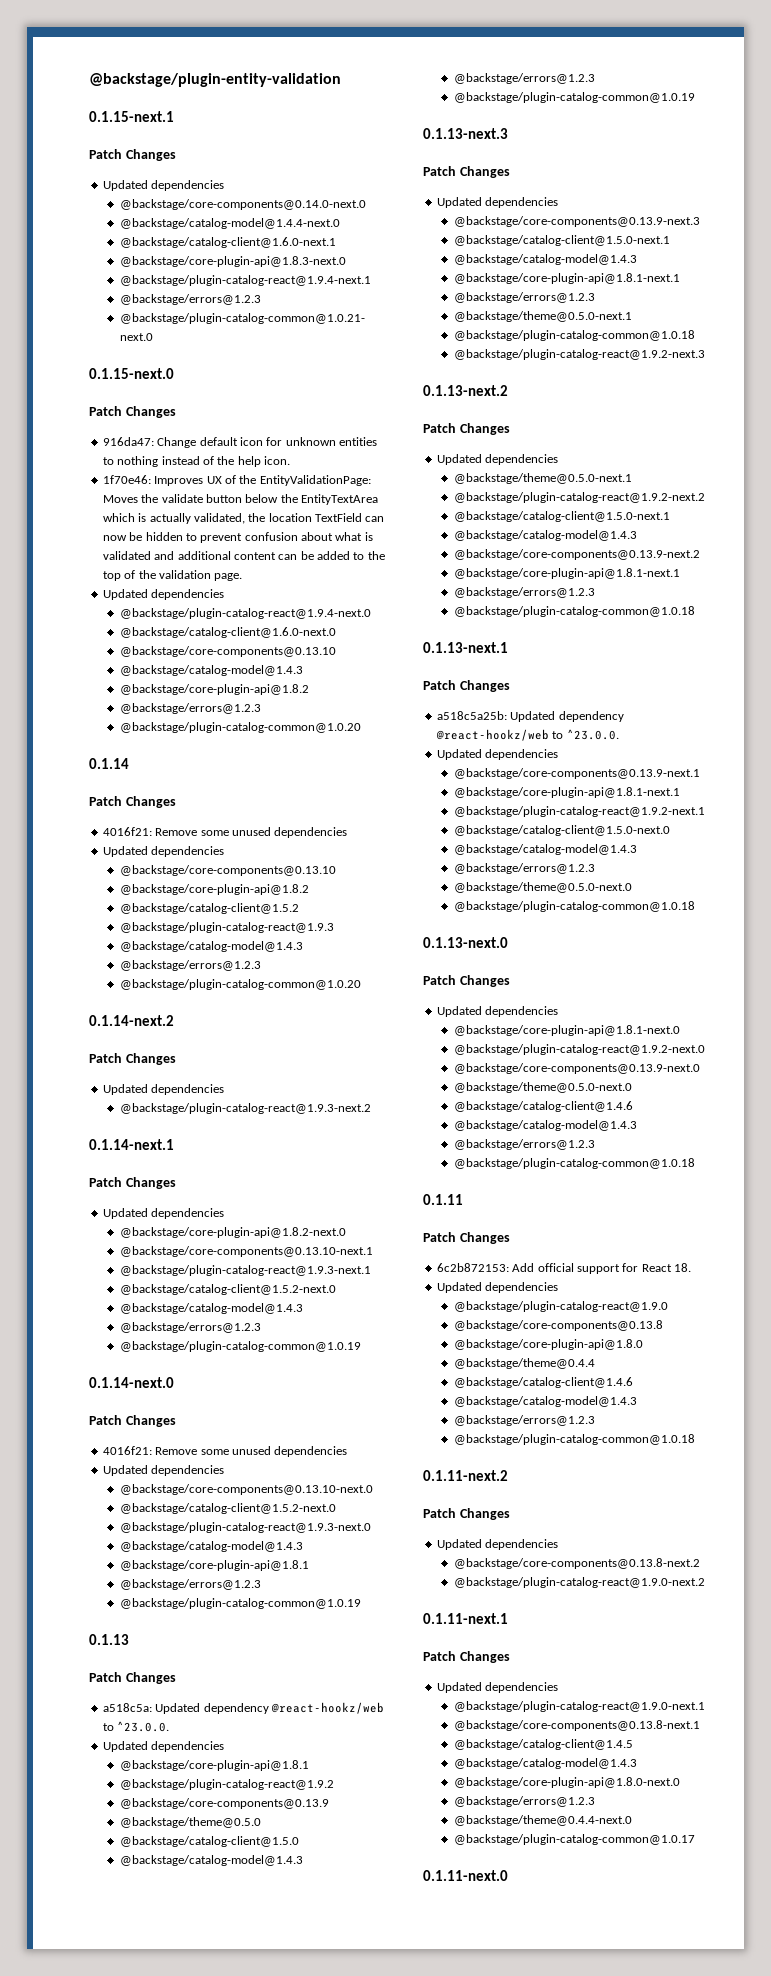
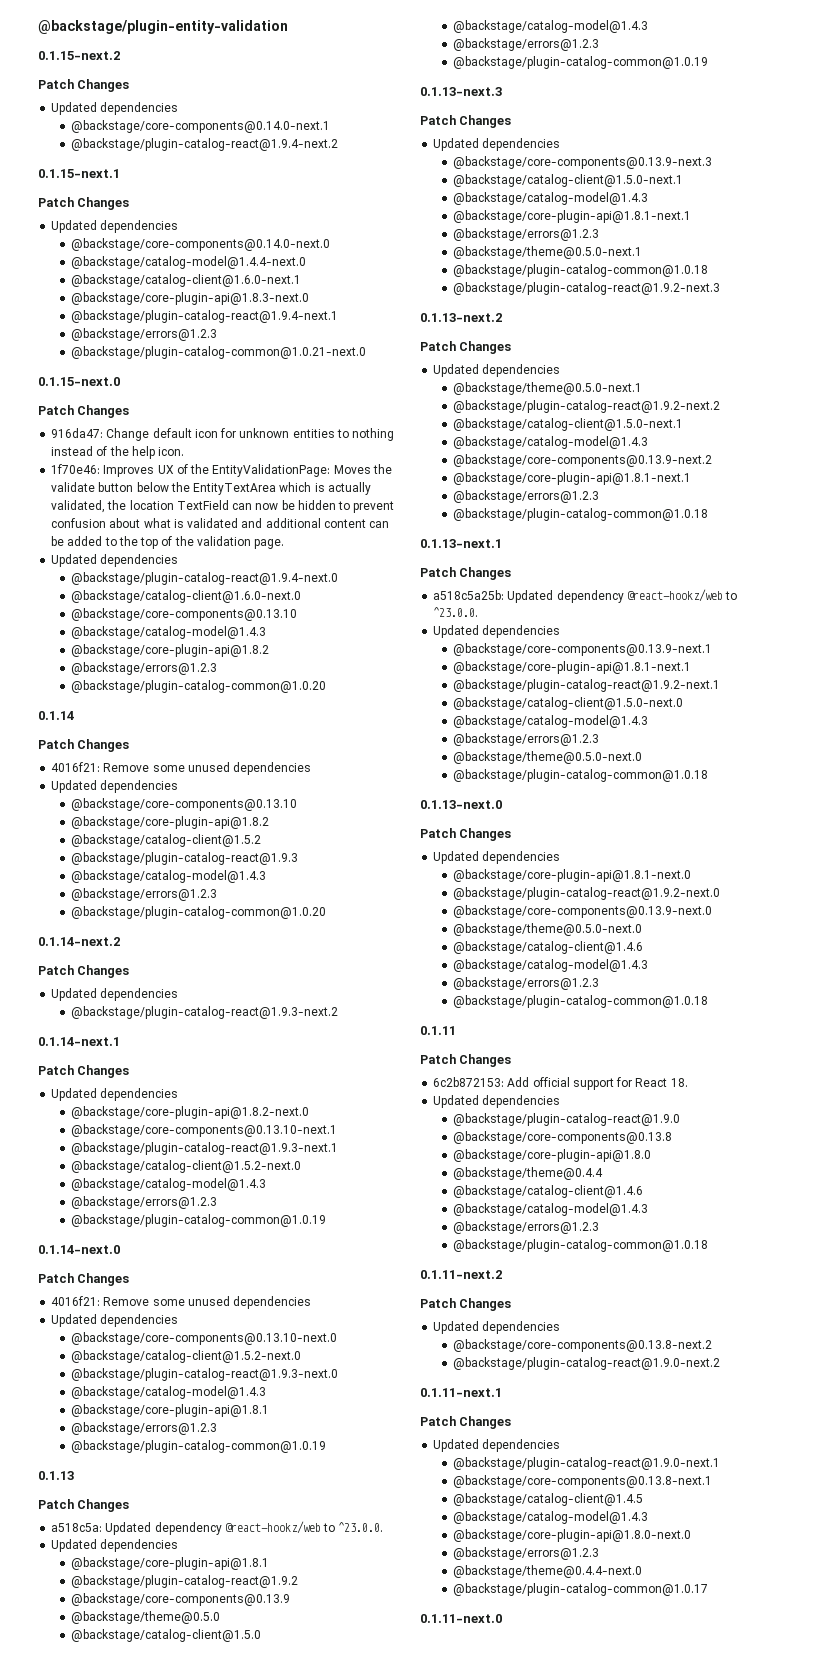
+ 0.1.15-next.2
+ Patch Changes
+ Updated dependencies
+ @backstage/core-components@0.14.0-next.1
+ @backstage/plugin-catalog-react@1.9.4-next.2

